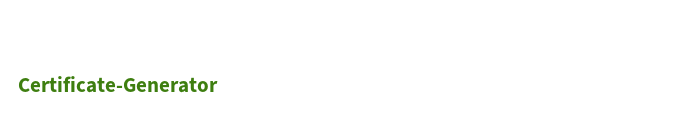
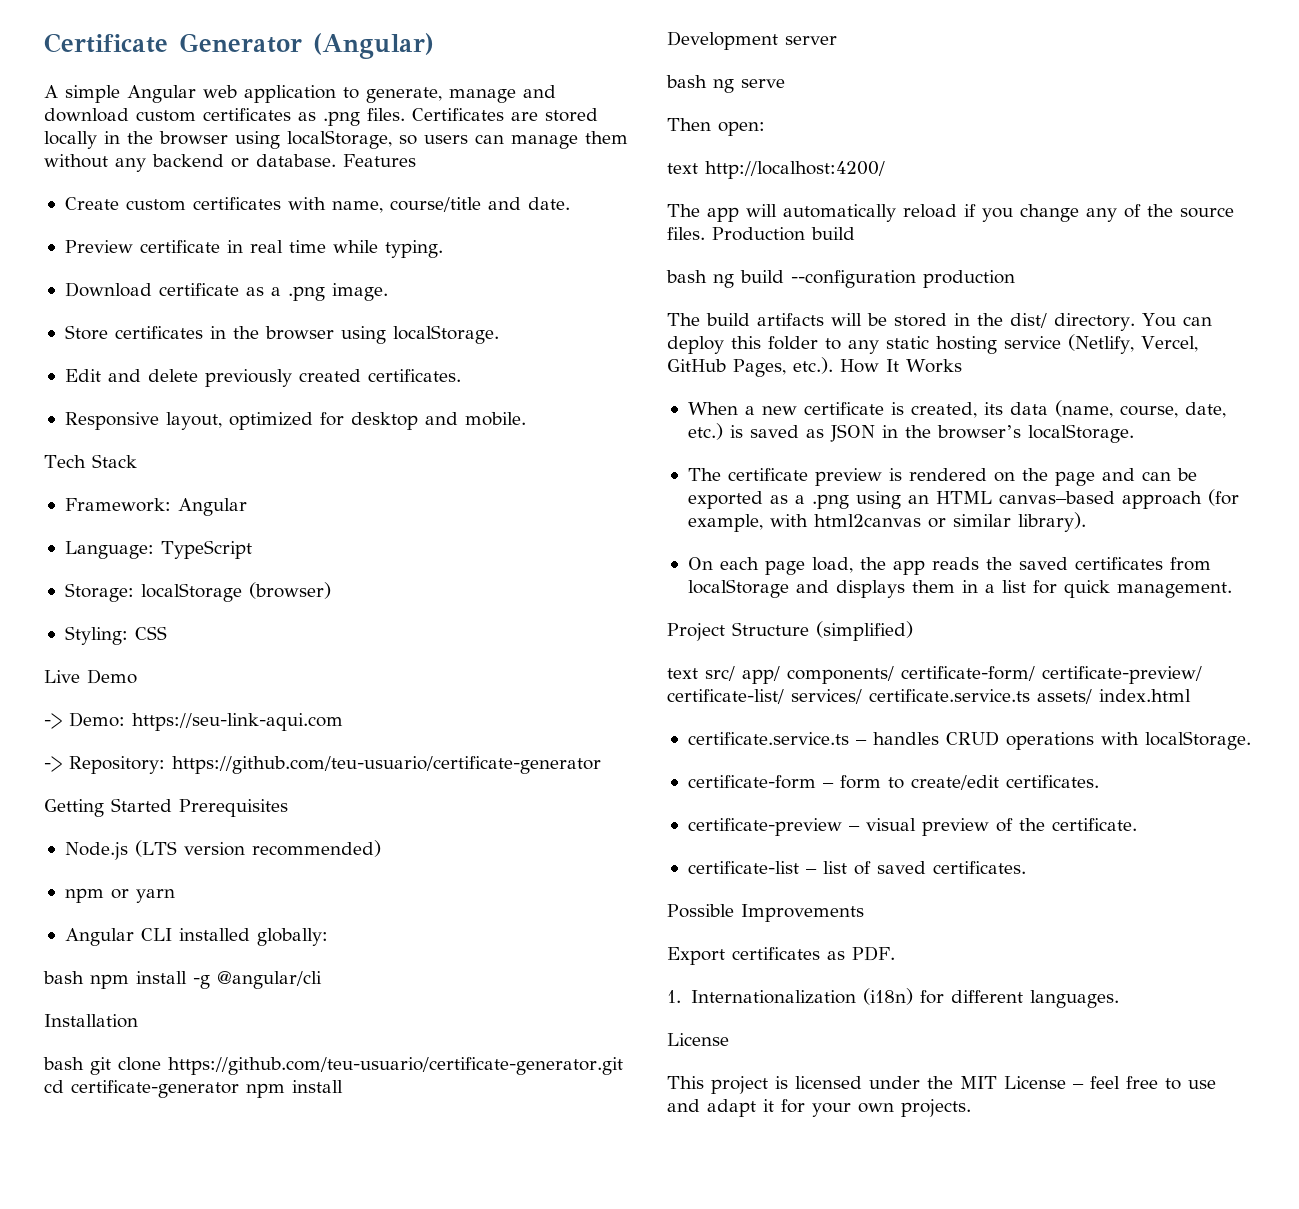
- Certificate-Generator
+ Certificate Generator (Angular)
+ A simple Angular web application to generate, manage and download custom certificates as .png files. Certificates are stored locally in the browser using localStorage, so users can manage them without any backend or database. Features
+ Create custom certificates with name, course/title and date.
+ Preview certificate in real time while typing.
+ Download certificate as a .png image.
+ Store certificates in the browser using localStorage.
+ Edit and delete previously created certificates.
+ Responsive layout, optimized for desktop and mobile.
+ Tech Stack
+ Framework: Angular
+ Language: TypeScript
+ Storage: localStorage (browser)
+ Styling: CSS
+ Live Demo
+ -> Demo: https://seu-link-aqui.com
+ -> Repository: https://github.com/teu-usuario/certificate-generator
+ Getting Started Prerequisites
+ Node.js (LTS version recommended)
+ npm or yarn
+ Angular CLI installed globally:
+ bash npm install -g @angular/cli
+ Installation
+ bash git clone https://github.com/teu-usuario/certificate-generator.git cd certificate-generator npm install
+ Development server
+ bash ng serve
+ Then open:
+ text http://localhost:4200/
+ The app will automatically reload if you change any of the source files. Production build
+ bash ng build --configuration production
+ The build artifacts will be stored in the dist/ directory. You can deploy this folder to any static hosting service (Netlify, Vercel, GitHub Pages, etc.). How It Works
+ When a new certificate is created, its data (name, course, date, etc.) is saved as JSON in the browser’s localStorage.
+ The certificate preview is rendered on the page and can be exported as a .png using an HTML canvas–based approach (for example, with html2canvas or similar library).
+ On each page load, the app reads the saved certificates from localStorage and displays them in a list for quick management.
+ Project Structure (simplified)
+ text src/ app/ components/ certificate-form/ certificate-preview/ certificate-list/ services/ certificate.service.ts assets/ index.html
+ certificate.service.ts – handles CRUD operations with localStorage.
+ certificate-form – form to create/edit certificates.
+ certificate-preview – visual preview of the certificate.
+ certificate-list – list of saved certificates.
+ Possible Improvements
+ Export certificates as PDF.
+ 1. Internationalization (i18n) for different languages.
+ License
+ This project is licensed under the MIT License – feel free to use and adapt it for your own projects.

